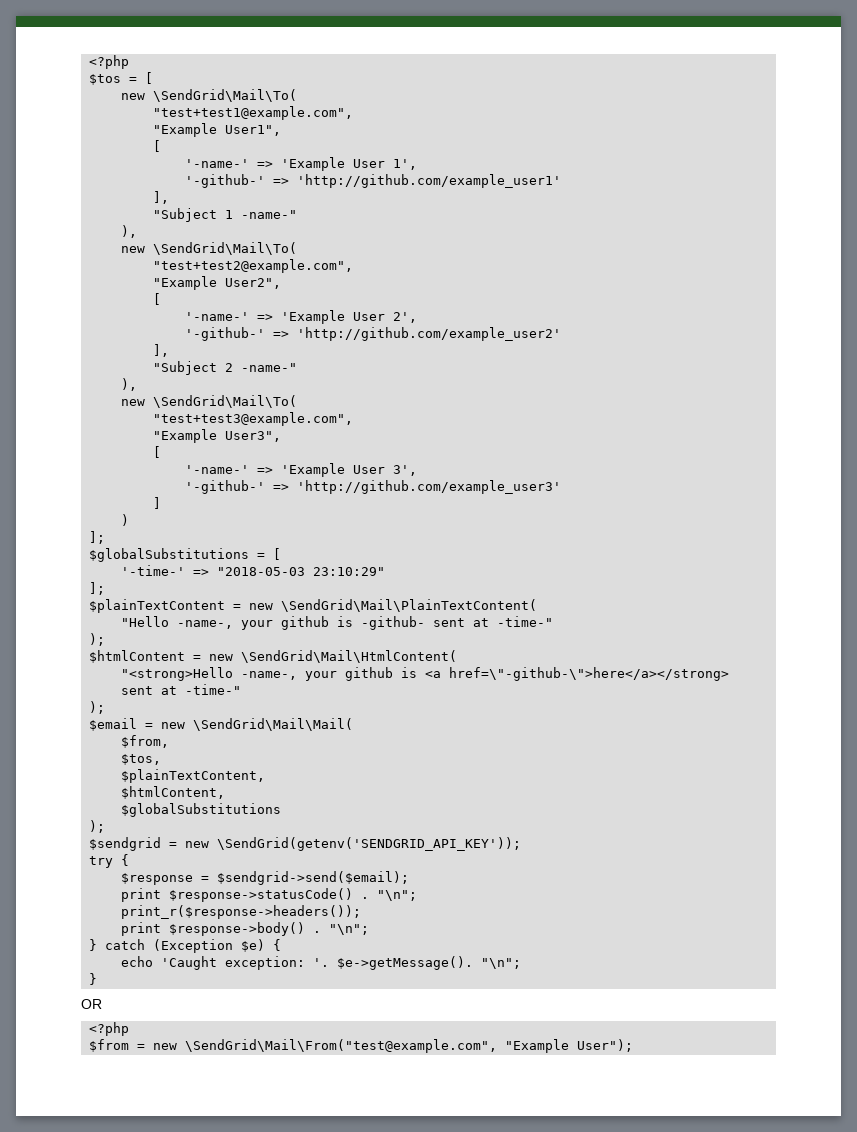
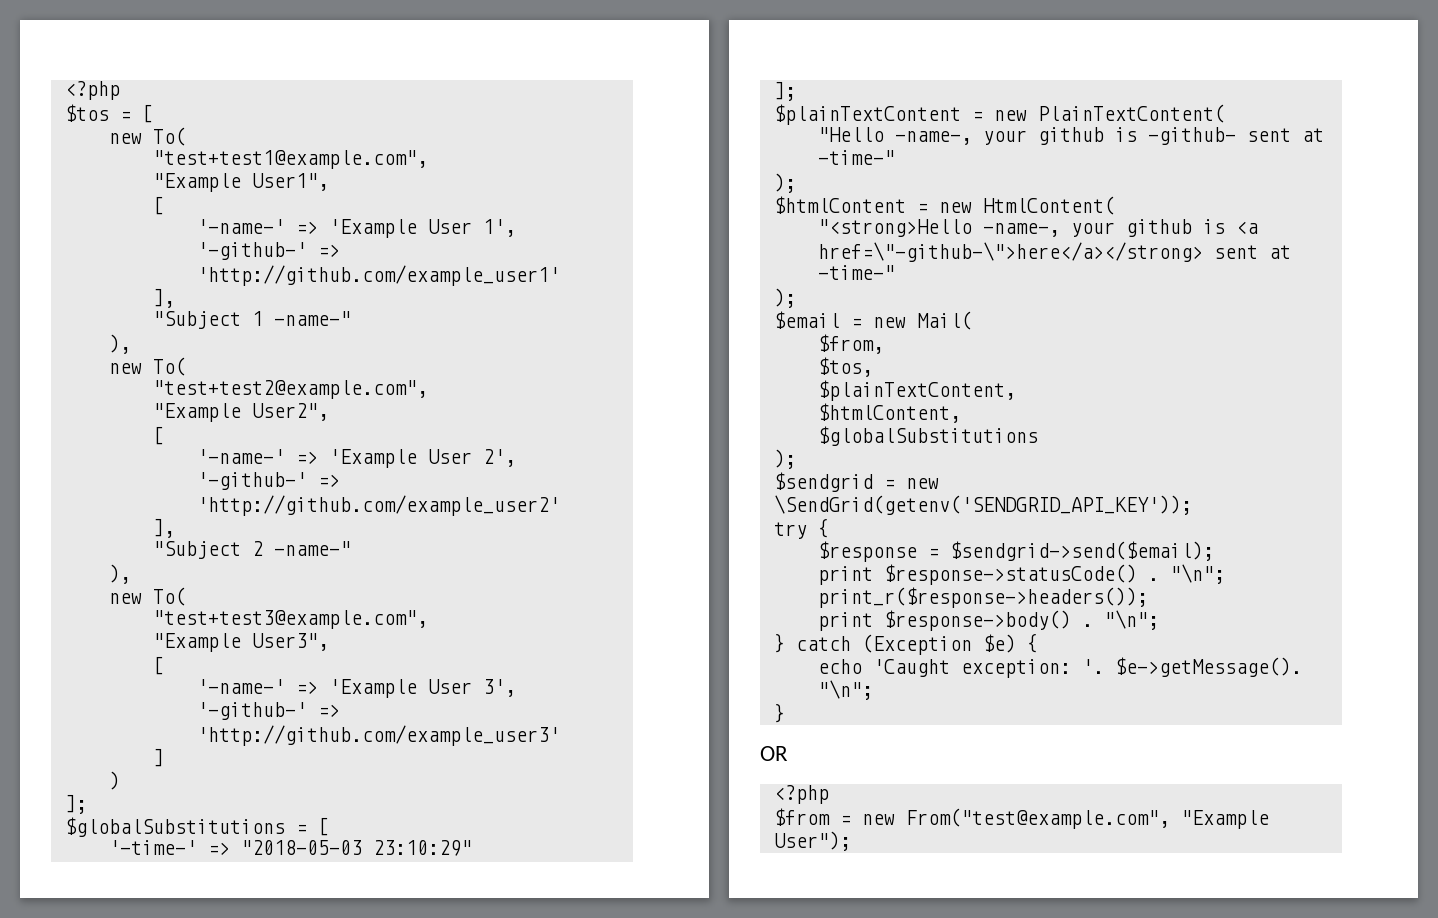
  $tos = [
- new \SendGrid\Mail\To(
+ new To(
  "Subject 1 -name-"
  ),
- new \SendGrid\Mail\To(
+ new To(
  "Subject 2 -name-"
  ),
- new \SendGrid\Mail\To(
+ new To(
- $plainTextContent = new \SendGrid\Mail\PlainTextContent(
+ $plainTextContent = new PlainTextContent(
- $htmlContent = new \SendGrid\Mail\HtmlContent(
+ $htmlContent = new HtmlContent(
- $email = new \SendGrid\Mail\Mail(
+ $email = new Mail(
- $from = new \SendGrid\Mail\From("test@example.com", "Example User");
+ $from = new From("test@example.com", "Example User");

